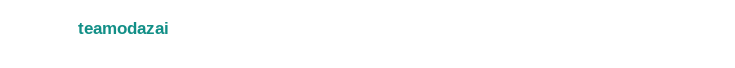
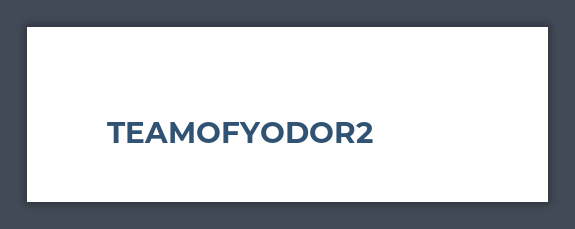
- teamodazai
+ TEAMOFYODOR2

